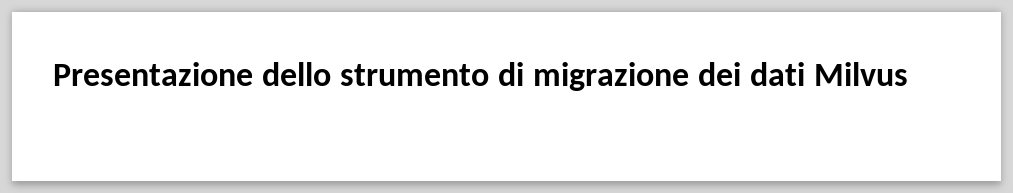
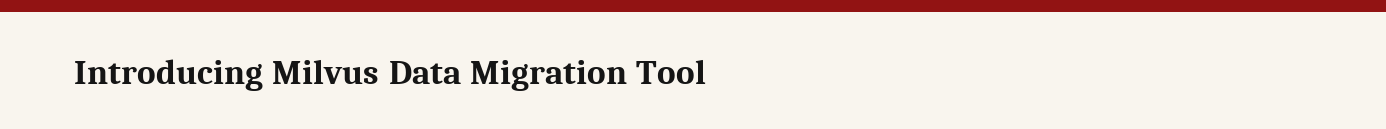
- Presentazione dello strumento di migrazione dei dati Milvus
+ Introducing Milvus Data Migration Tool

